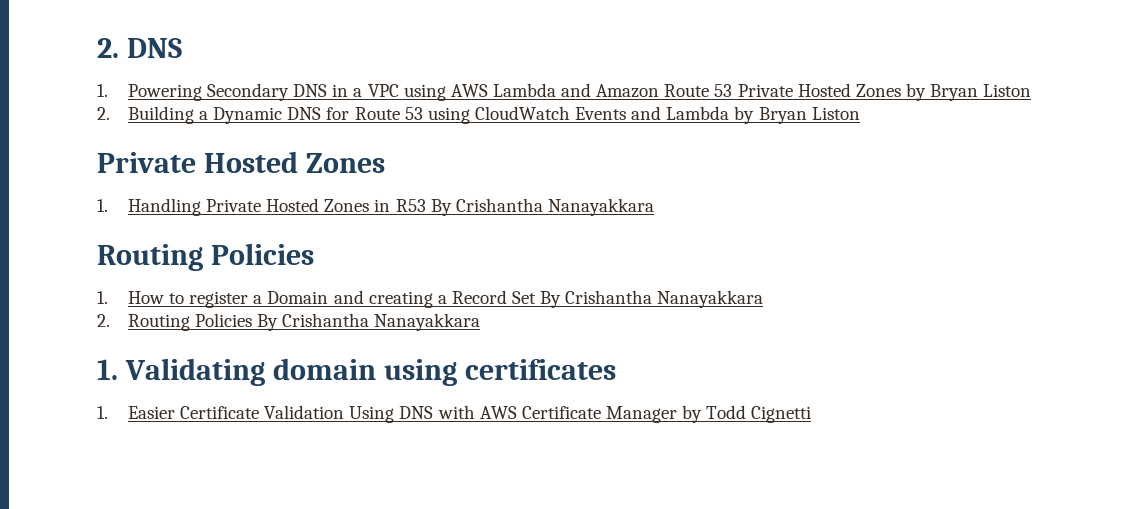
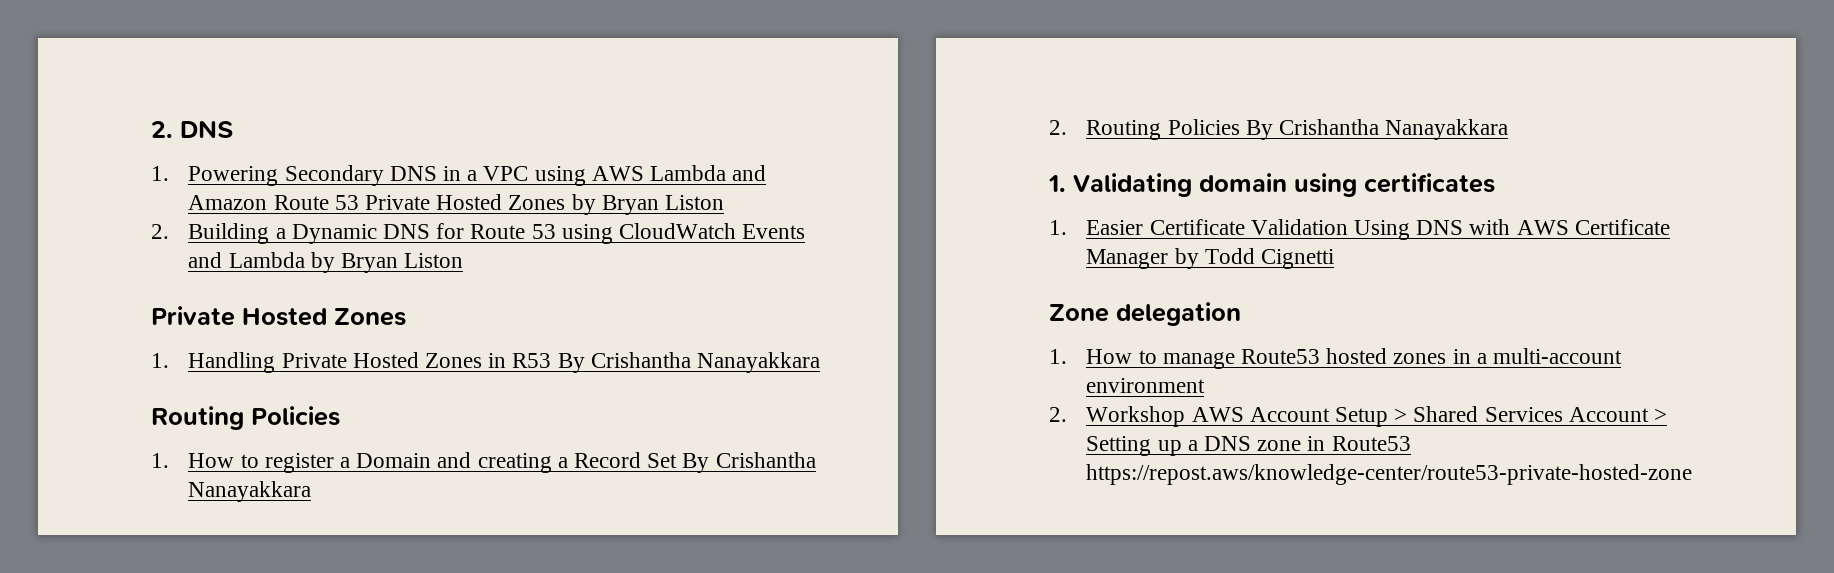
+ Zone delegation
+ 1. How to manage Route53 hosted zones in a multi-account environment
+ 2. Workshop AWS Account Setup > Shared Services Account > Setting up a DNS zone in Route53 https://repost.aws/knowledge-center/route53-private-hosted-zone

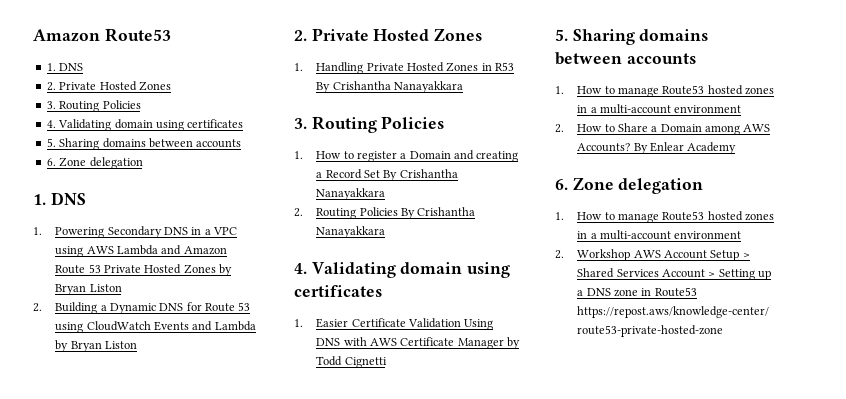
- 2. DNS
+ Amazon Route53
+ 1. DNS
+ 2. Private Hosted Zones
+ 3. Routing Policies
+ 4. Validating domain using certificates
+ 5. Sharing domains between accounts
+ 6. Zone delegation
+ 1. DNS
  2. Building a Dynamic DNS for Route 53 using CloudWatch Events and Lambda by Bryan Liston
- Private Hosted Zones
+ 2. Private Hosted Zones
  1. Handling Private Hosted Zones in R53 By Crishantha Nanayakkara
- Routing Policies
+ 3. Routing Policies
  2. Routing Policies By Crishantha Nanayakkara
- 1. Validating domain using certificates
+ 4. Validating domain using certificates
  1. Easier Certificate Validation Using DNS with AWS Certificate Manager by Todd Cignetti
- Zone delegation
+ 5. Sharing domains between accounts
+ 1. How to manage Route53 hosted zones in a multi-account environment
+ 2. How to Share a Domain among AWS Accounts? By Enlear Academy
+ 6. Zone delegation

